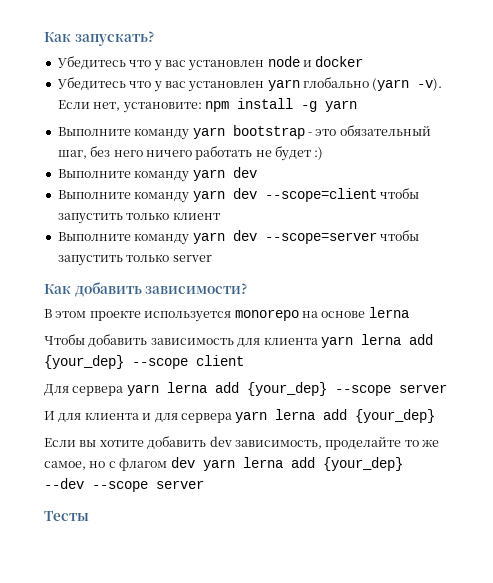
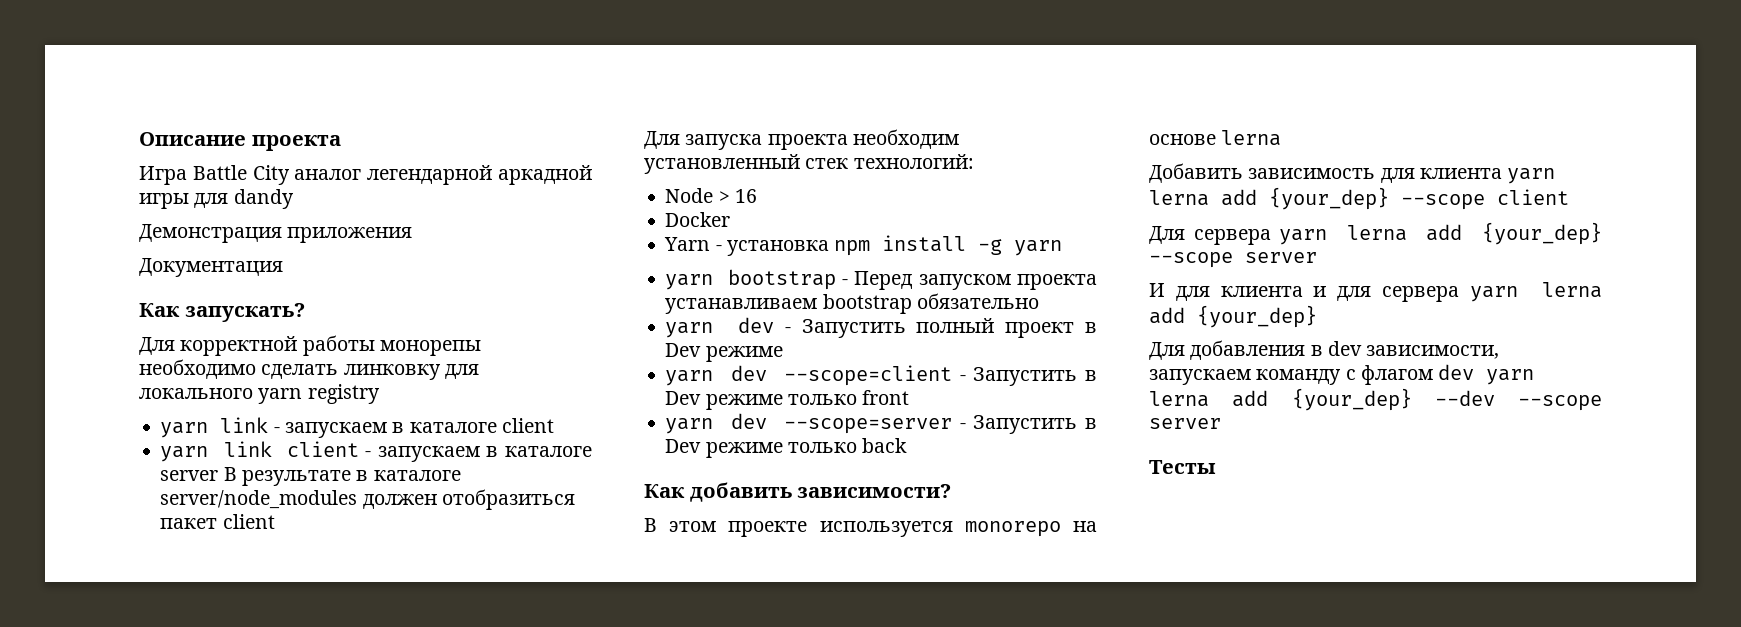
+ Описание проекта
+ Игра Battle City аналог легендарной аркадной игры для dandy
+ Демонстрация приложения
+ Документация
  Как запускать?
- Убедитесь что у вас установлен node и docker
- Убедитесь что у вас установлен yarn глобально (yarn -v). Если нет, установите: npm install -g yarn
+ Для корректной работы монорепы необходимо сделать линковку для локального yarn registry
+ yarn link - запускаем в каталоге client
+ yarn link client - запускаем в каталоге server В результате в каталоге server/node_modules должен отобразиться пакет client
+ Для запуска проекта необходим установленный стек технологий:
+ Node > 16
+ Docker
+ Yarn - установка npm install -g yarn
- Выполните команду yarn bootstrap - это обязательный шаг, без него ничего работать не будет :)
- Выполните команду yarn dev
- Выполните команду yarn dev --scope=client чтобы запустить только клиент
- Выполните команду yarn dev --scope=server чтобы запустить только server
+ yarn bootstrap - Перед запуском проекта устанавливаем bootstrap обязательно
+ yarn dev - Запустить полный проект в Dev режиме
+ yarn dev --scope=client - Запустить в Dev режиме только front
+ yarn dev --scope=server - Запустить в Dev режиме только back
- Чтобы добавить зависимость для клиента yarn lerna add {your_dep} --scope client
+ Добавить зависимость для клиента yarn lerna add {your_dep} --scope client
- Если вы хотите добавить dev зависимость, проделайте то же самое, но с флагом dev yarn lerna add {your_dep} --dev --scope server
+ Для добавления в dev зависимости, запускаем команду с флагом dev yarn lerna add {your_dep} --dev --scope server

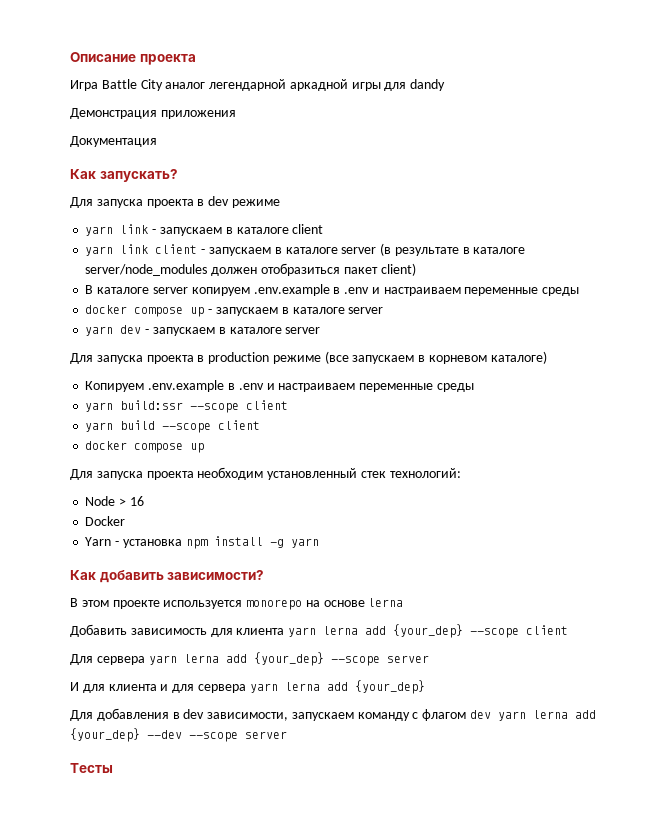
- Для корректной работы монорепы необходимо сделать линковку для локального yarn registry
+ Для запуска проекта в dev режиме
- yarn link client - запускаем в каталоге server В результате в каталоге server/node_modules должен отобразиться пакет client
+ yarn link client - запускаем в каталоге server (в результате в каталоге server/node_modules должен отобразиться пакет client)
+ В каталоге server копируем .env.example в .env и настраиваем переменные среды
+ docker compose up - запускаем в каталоге server
+ yarn dev - запускаем в каталоге server
+ Для запуска проекта в production режиме (все запускаем в корневом каталоге)
+ Копируем .env.example в .env и настраиваем переменные среды
+ yarn build:ssr --scope client
+ yarn build --scope client
+ docker compose up
- yarn bootstrap - Перед запуском проекта устанавливаем bootstrap обязательно
- yarn dev - Запустить полный проект в Dev режиме
- yarn dev --scope=client - Запустить в Dev режиме только front
- yarn dev --scope=server - Запустить в Dev режиме только back

